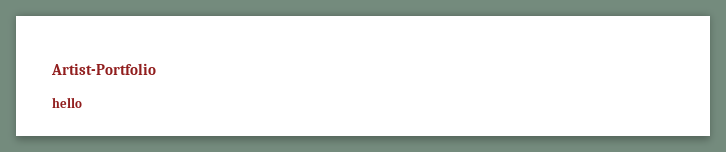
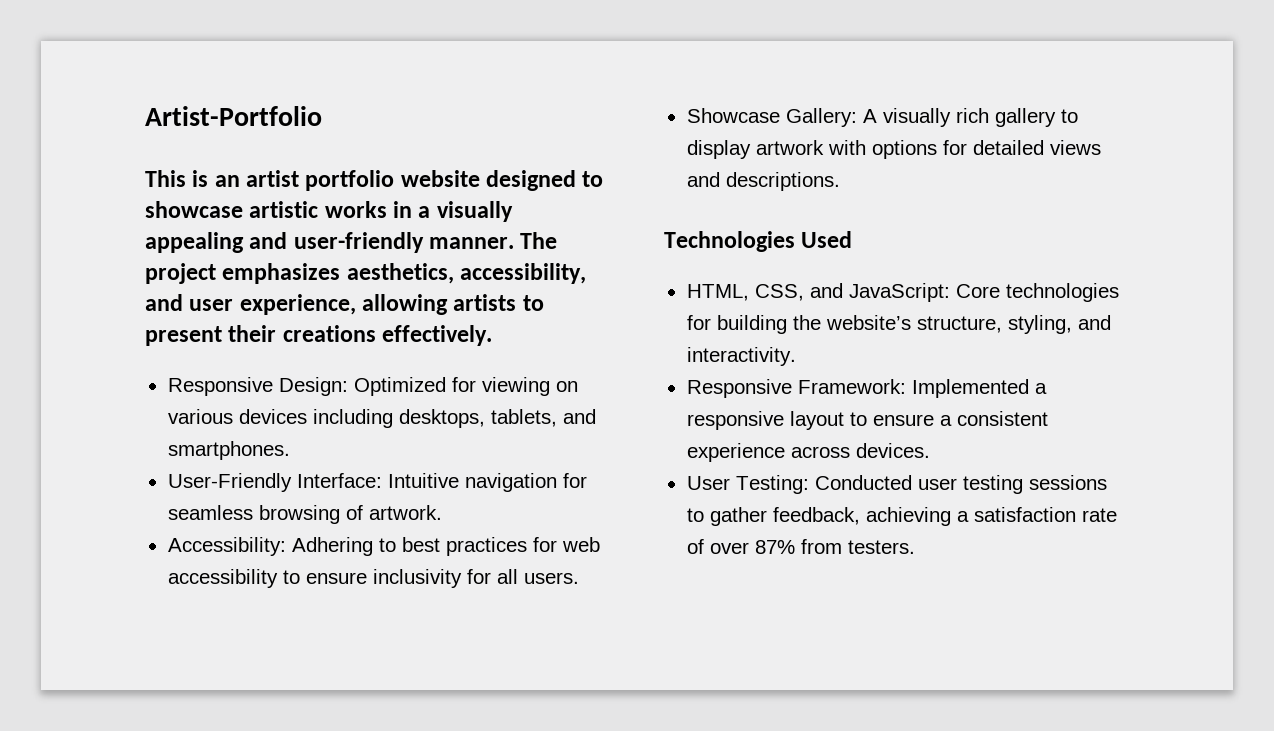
- hello
+ This is an artist portfolio website designed to showcase artistic works in a visually appealing and user-friendly manner. The project emphasizes aesthetics, accessibility, and user experience, allowing artists to present their creations effectively.
+ Responsive Design: Optimized for viewing on various devices including desktops, tablets, and smartphones.
+ User-Friendly Interface: Intuitive navigation for seamless browsing of artwork.
+ Accessibility: Adhering to best practices for web accessibility to ensure inclusivity for all users.
+ Showcase Gallery: A visually rich gallery to display artwork with options for detailed views and descriptions.
+ Technologies Used
+ HTML, CSS, and JavaScript: Core technologies for building the website’s structure, styling, and interactivity.
+ Responsive Framework: Implemented a responsive layout to ensure a consistent experience across devices.
+ User Testing: Conducted user testing sessions to gather feedback, achieving a satisfaction rate of over 87% from testers.

